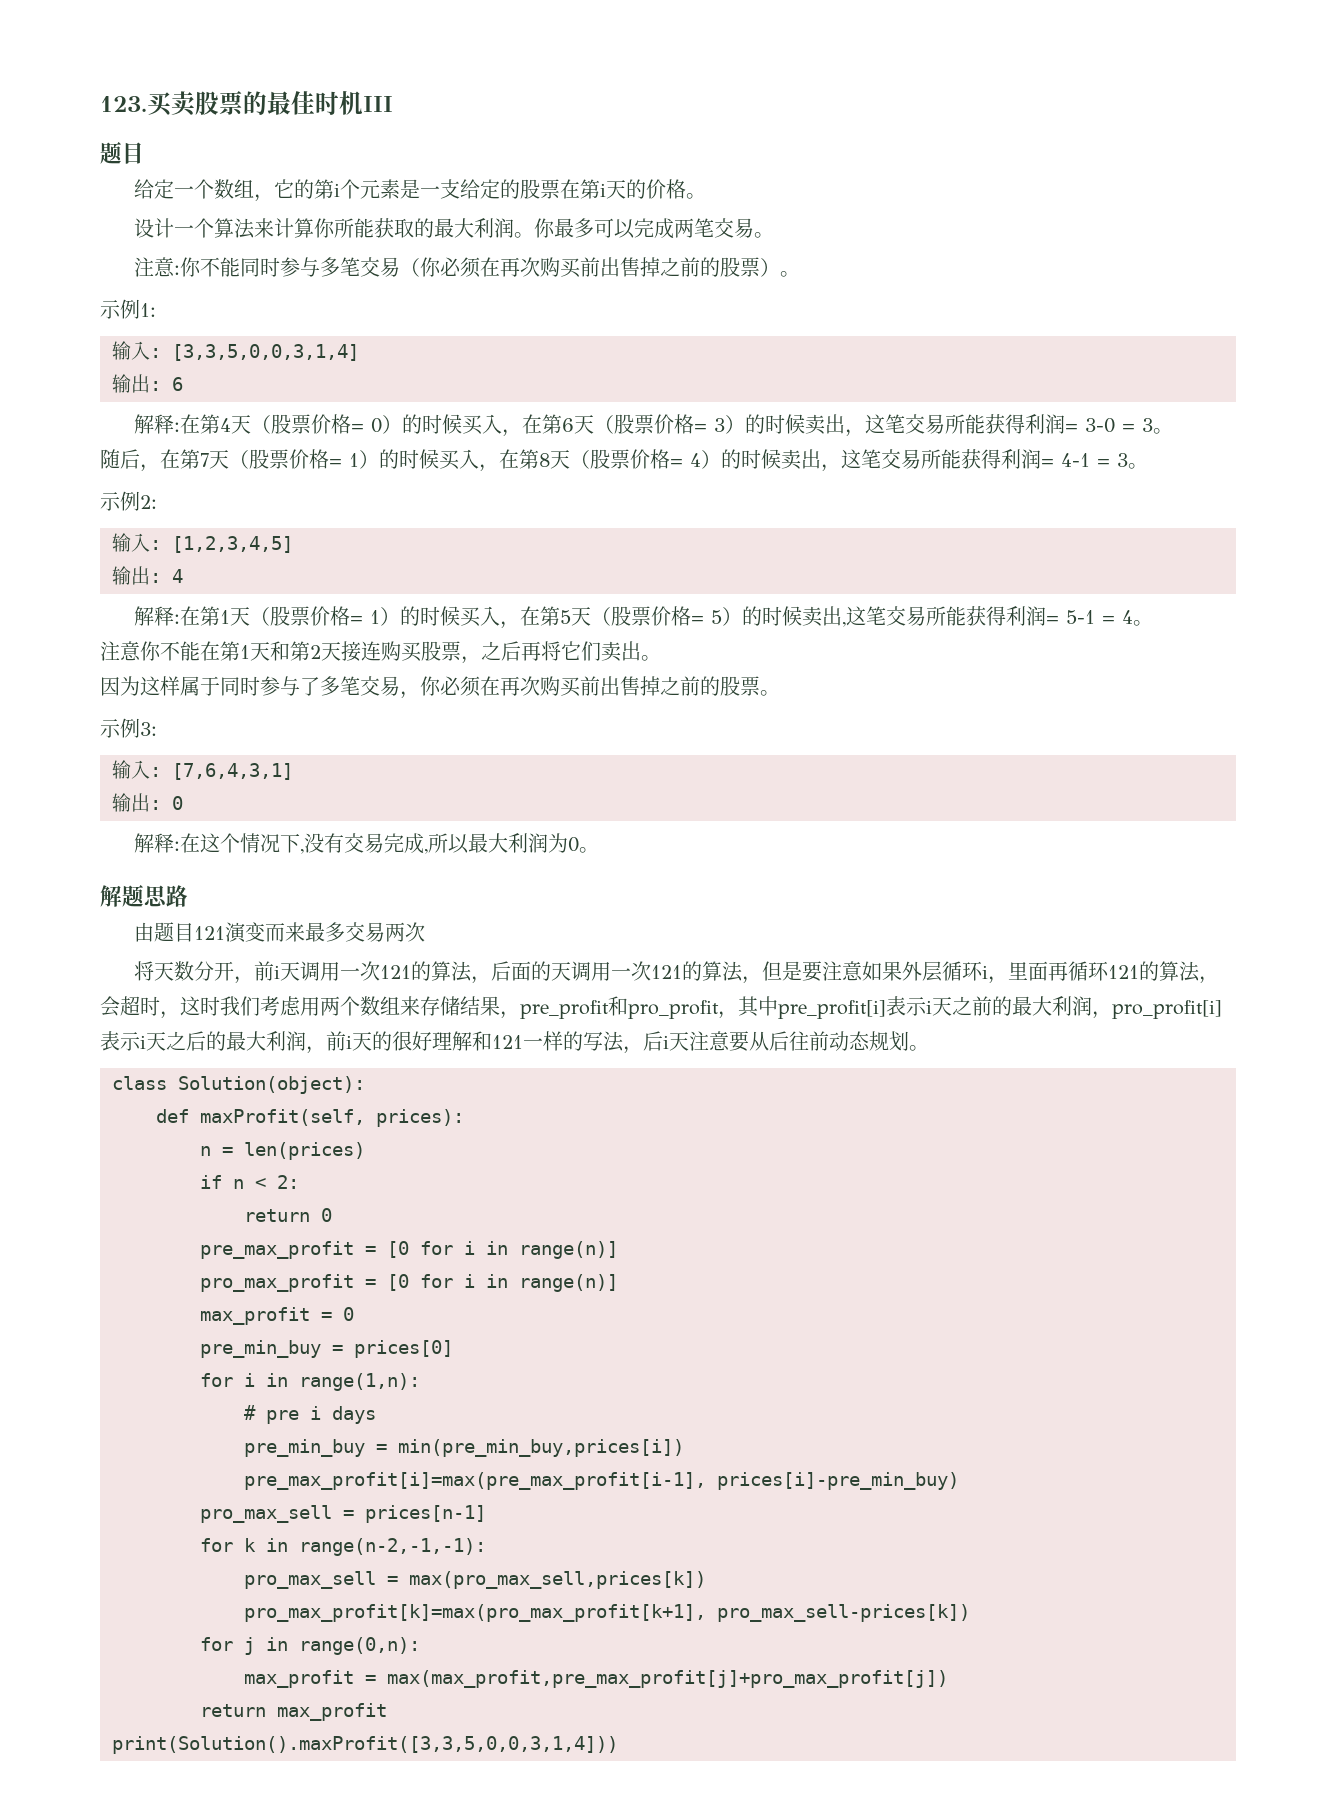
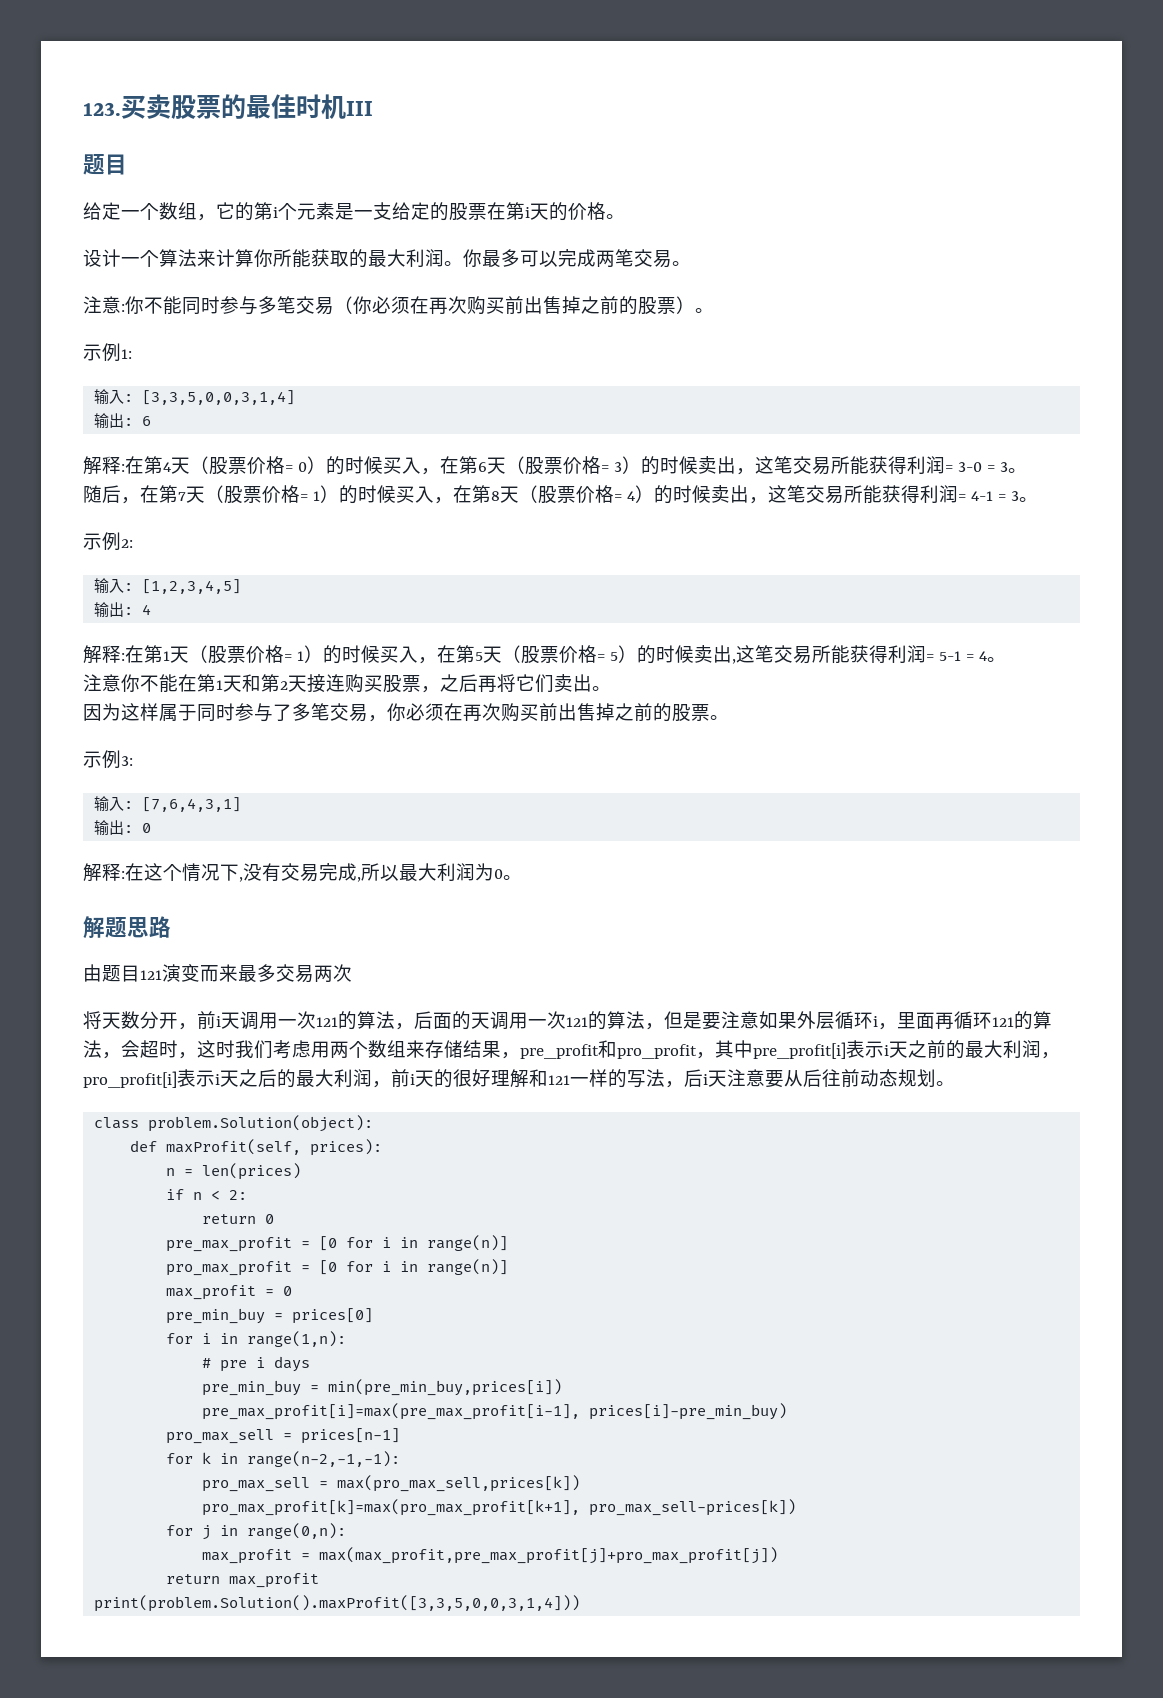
- class Solution(object):
+ class problem.Solution(object):
- print(Solution().maxProfit([3,3,5,0,0,3,1,4]))
+ print(problem.Solution().maxProfit([3,3,5,0,0,3,1,4]))

